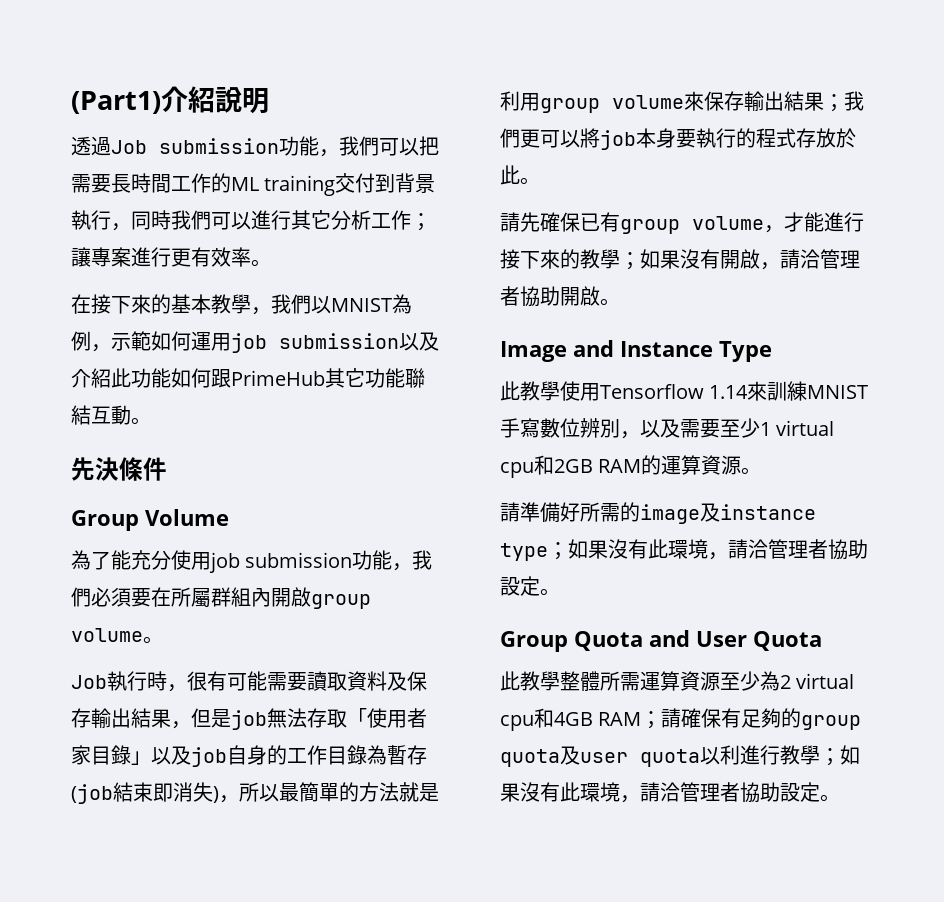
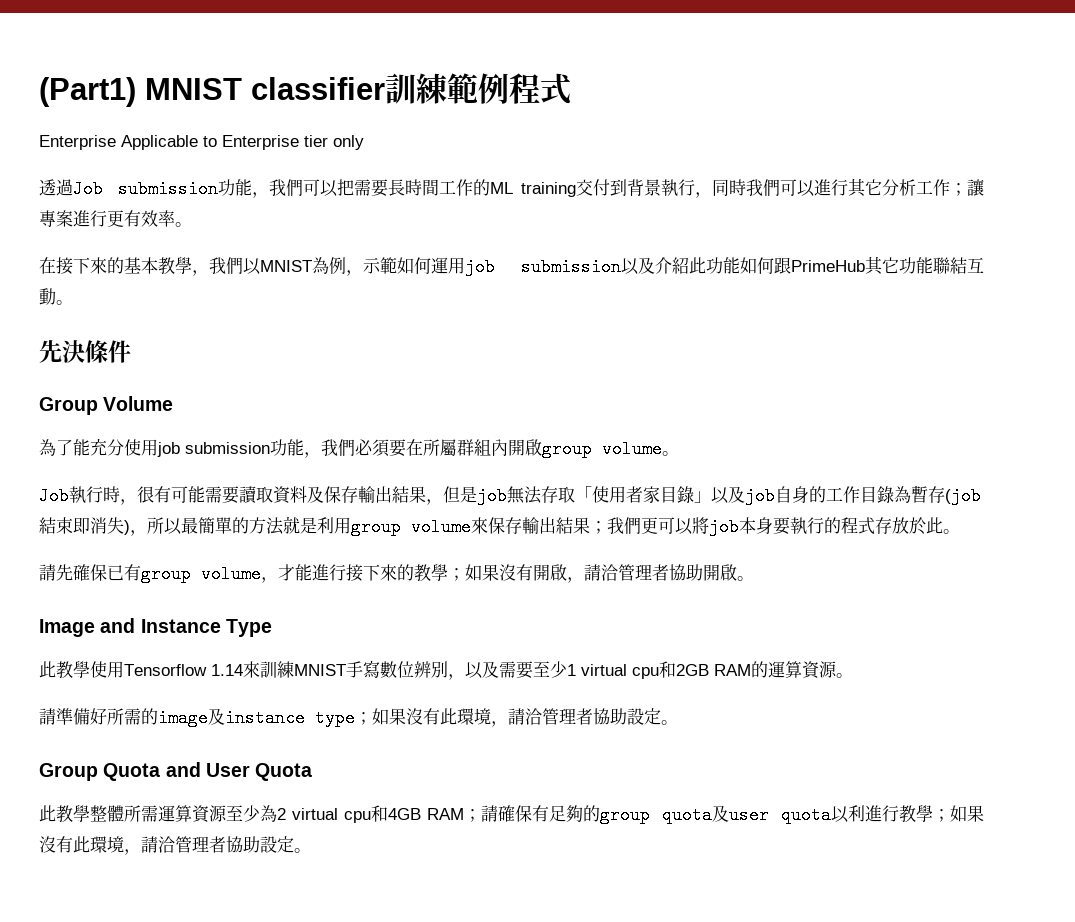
- (Part1)介紹說明
+ (Part1) MNIST classifier訓練範例程式
+ Enterprise Applicable to Enterprise tier only

